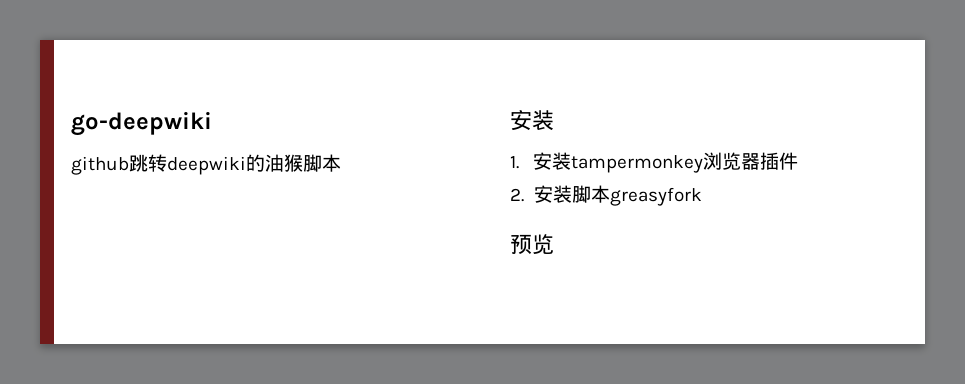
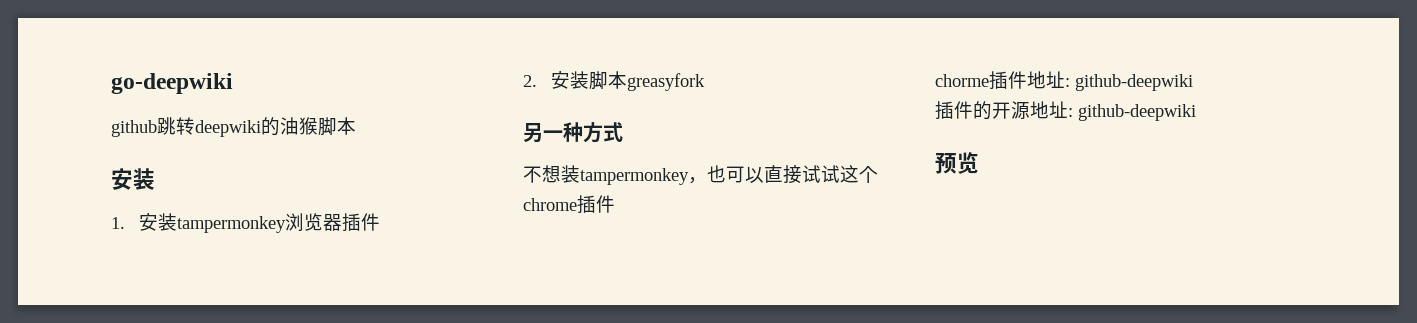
+ 另一种方式
+ 不想装tampermonkey，也可以直接试试这个chrome插件
+ chorme插件地址: github-deepwiki
+ 插件的开源地址: github-deepwiki

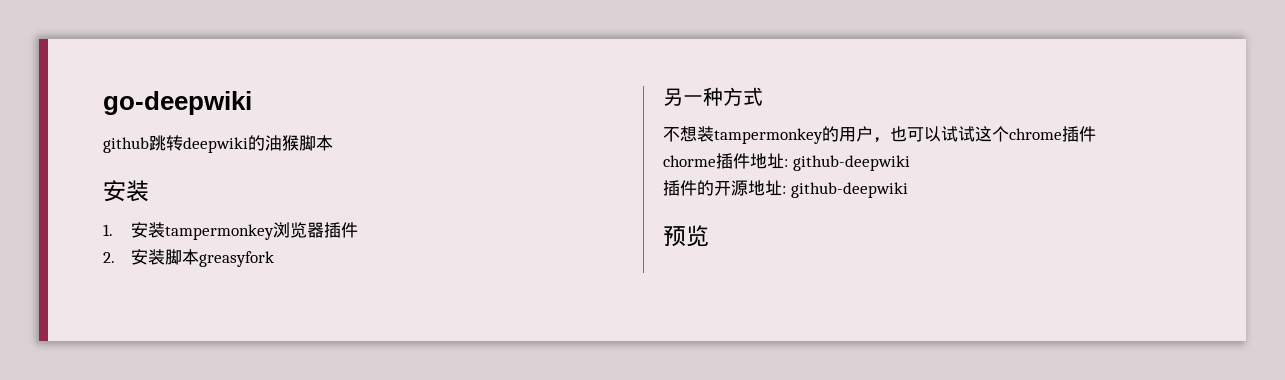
- 不想装tampermonkey，也可以直接试试这个chrome插件
+ 不想装tampermonkey的用户，也可以试试这个chrome插件

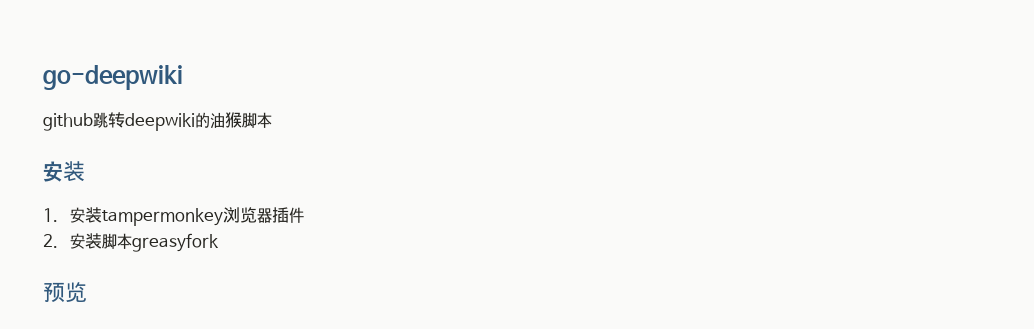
- 另一种方式
- 不想装tampermonkey的用户，也可以试试这个chrome插件
- chorme插件地址: github-deepwiki
- 插件的开源地址: github-deepwiki

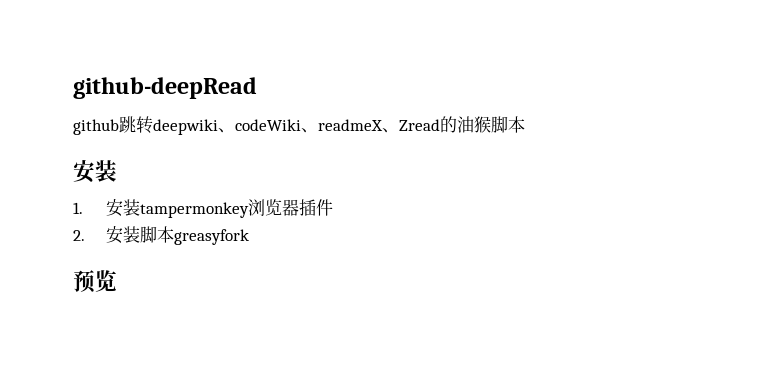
- go-deepwiki
+ github-deepRead
- github跳转deepwiki的油猴脚本
+ github跳转deepwiki、codeWiki、readmeX、Zread的油猴脚本

